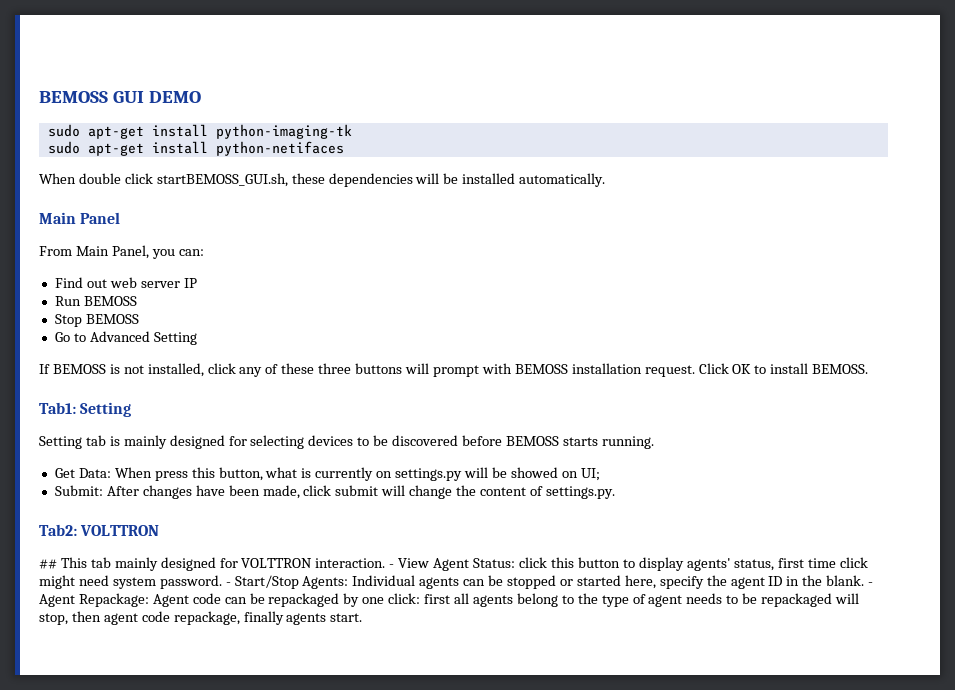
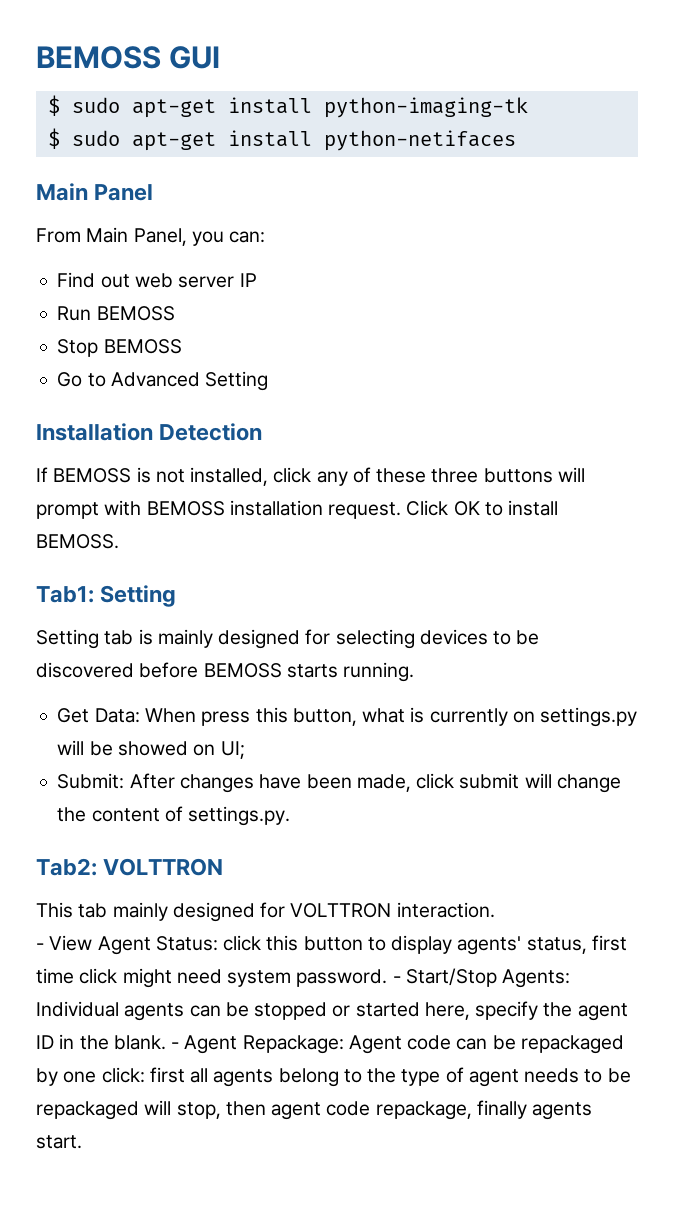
- BEMOSS GUI DEMO
- sudo apt-get install python-imaging-tk
+ BEMOSS GUI
+ $ sudo apt-get install python-imaging-tk
- sudo apt-get install python-netifaces
+ $ sudo apt-get install python-netifaces
- When double click startBEMOSS_GUI.sh, these dependencies will be installed automatically.
+ Installation Detection
- ## This tab mainly designed for VOLTTRON interaction. - View Agent Status: click this button to display agents' status, first time click might need system password.
+ This tab mainly designed for VOLTTRON interaction.
+ - View Agent Status: click this button to display agents' status, first time click might need system password.

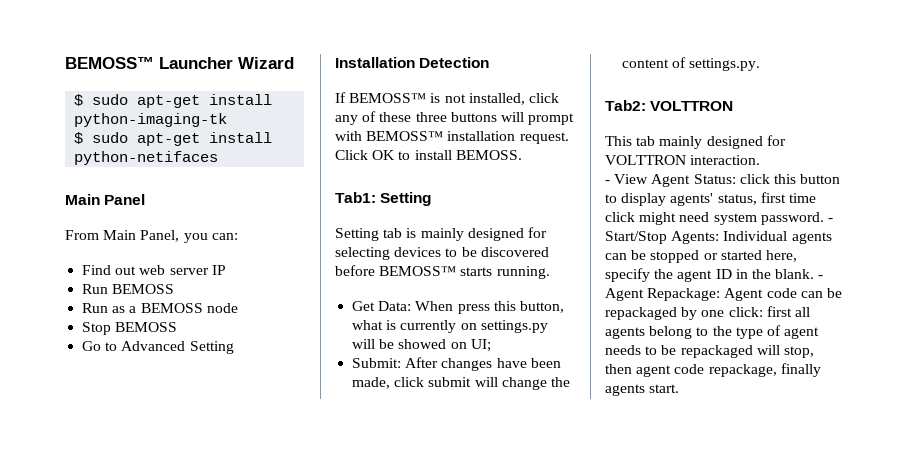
- BEMOSS GUI
+ BEMOSS™ Launcher Wizard
+ Run as a BEMOSS node
- If BEMOSS is not installed, click any of these three buttons will prompt with BEMOSS installation request.
+ If BEMOSS™ is not installed, click any of these three buttons will prompt with BEMOSS™ installation request.
- Setting tab is mainly designed for selecting devices to be discovered before BEMOSS starts running.
+ Setting tab is mainly designed for selecting devices to be discovered before BEMOSS™ starts running.

